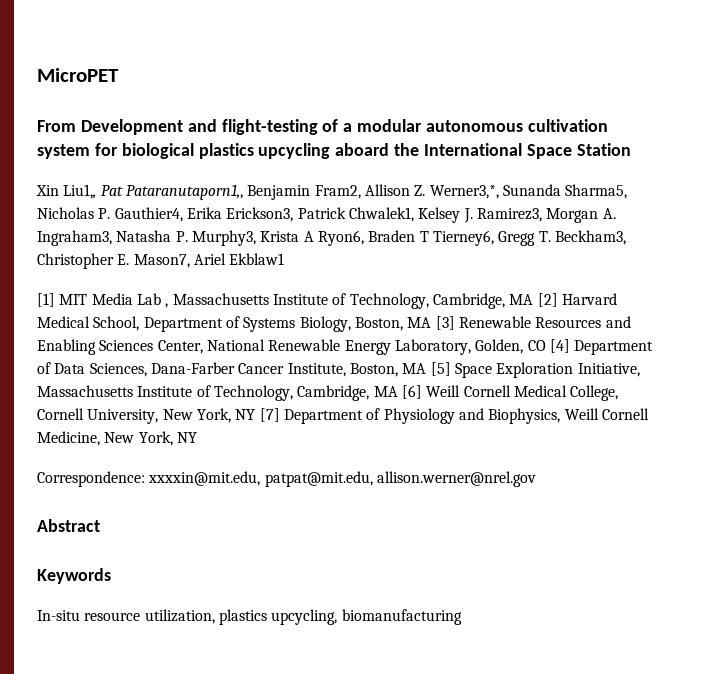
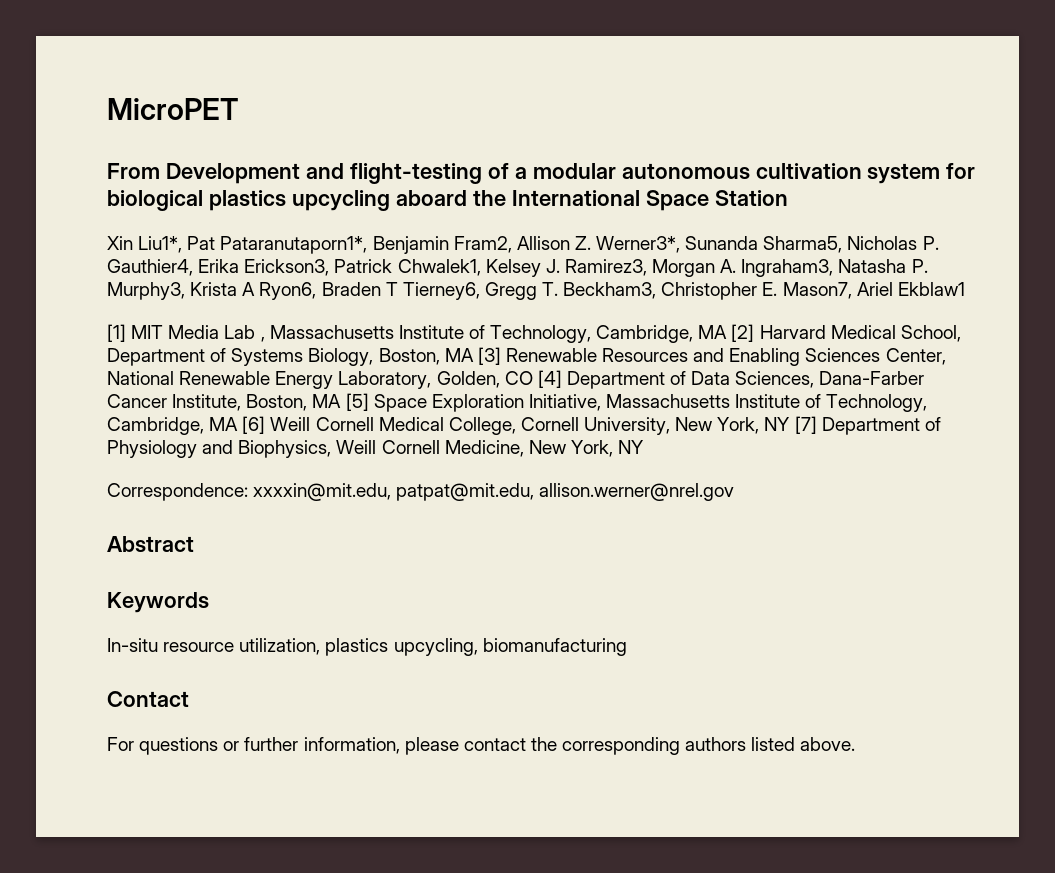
- Xin Liu1,, Pat Pataranutaporn1,, Benjamin Fram2, Allison Z. Werner3,*, Sunanda Sharma5, Nicholas P. Gauthier4, Erika Erickson3, Patrick Chwalek1, Kelsey J. Ramirez3, Morgan A. Ingraham3, Natasha P. Murphy3, Krista A Ryon6, Braden T Tierney6, Gregg T. Beckham3, Christopher E. Mason7, Ariel Ekblaw1
+ Xin Liu1*, Pat Pataranutaporn1*, Benjamin Fram2, Allison Z. Werner3*, Sunanda Sharma5, Nicholas P. Gauthier4, Erika Erickson3, Patrick Chwalek1, Kelsey J. Ramirez3, Morgan A. Ingraham3, Natasha P. Murphy3, Krista A Ryon6, Braden T Tierney6, Gregg T. Beckham3, Christopher E. Mason7, Ariel Ekblaw1
+ Contact
+ For questions or further information, please contact the corresponding authors listed above.

